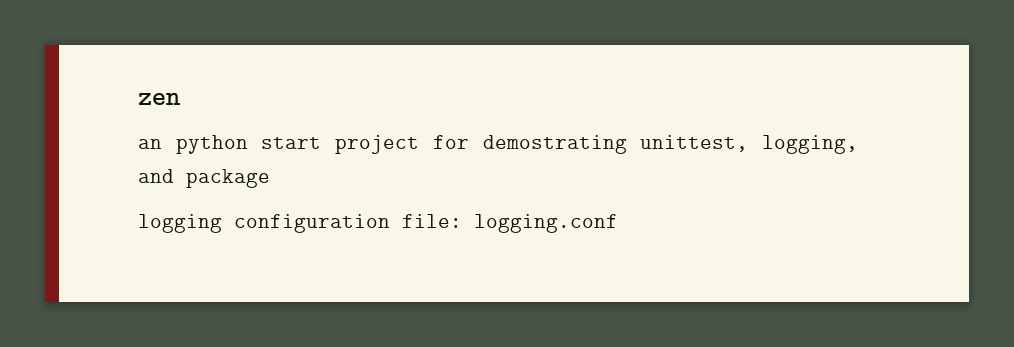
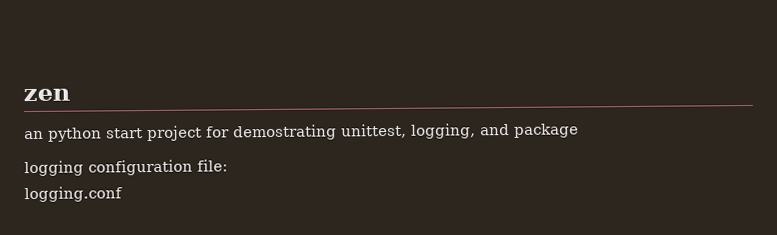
- logging configuration file: logging.conf
+ logging configuration file:
+ logging.conf

